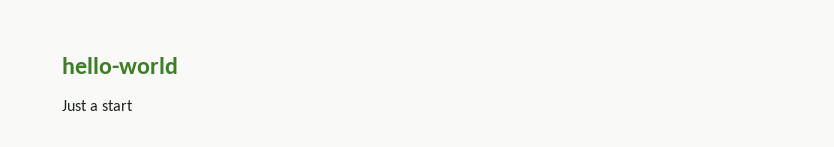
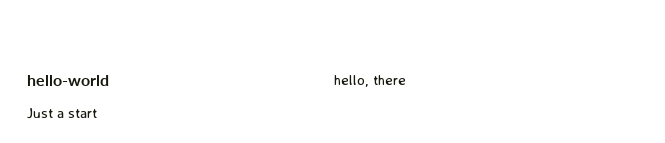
+ hello, there

